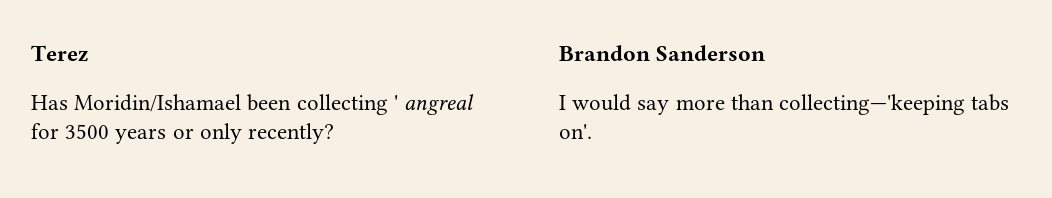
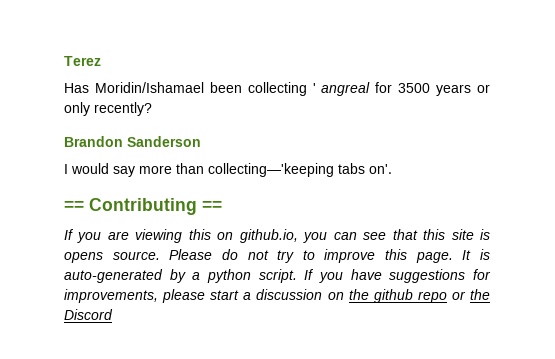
+ == Contributing ==
+ If you are viewing this on github.io, you can see that this site is opens source. Please do not try to improve this page. It is auto-generated by a python script. If you have suggestions for improvements, please start a discussion on the github repo or the Discord

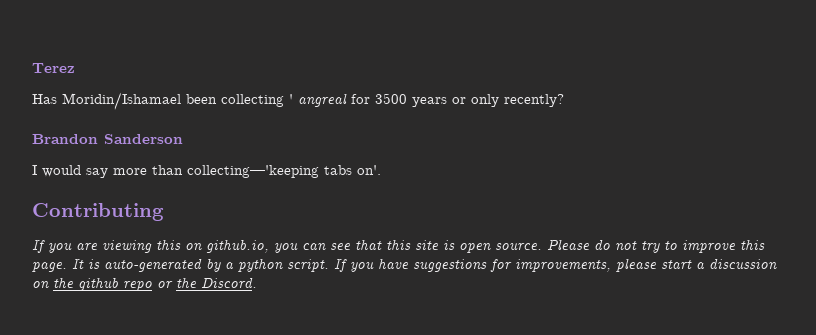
- == Contributing ==
+ Contributing
- If you are viewing this on github.io, you can see that this site is opens source.
+ If you are viewing this on github.io, you can see that this site is open source.
- If you have suggestions for improvements, please start a discussion on the github repo or the Discord
+ If you have suggestions for improvements, please start a discussion on the github repo or the Discord.

